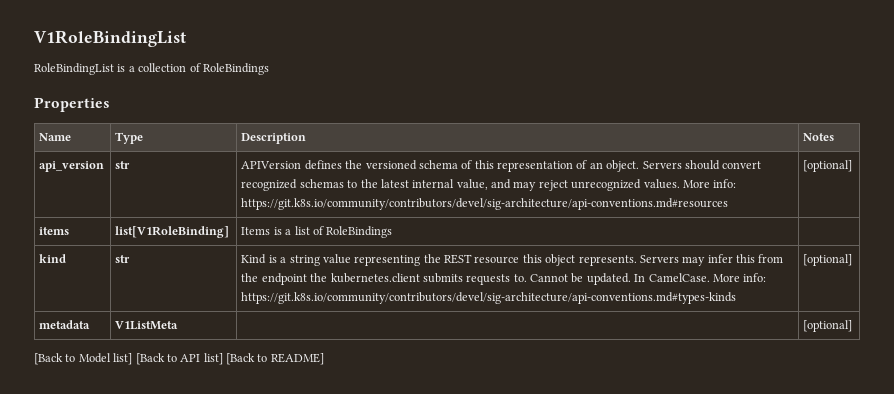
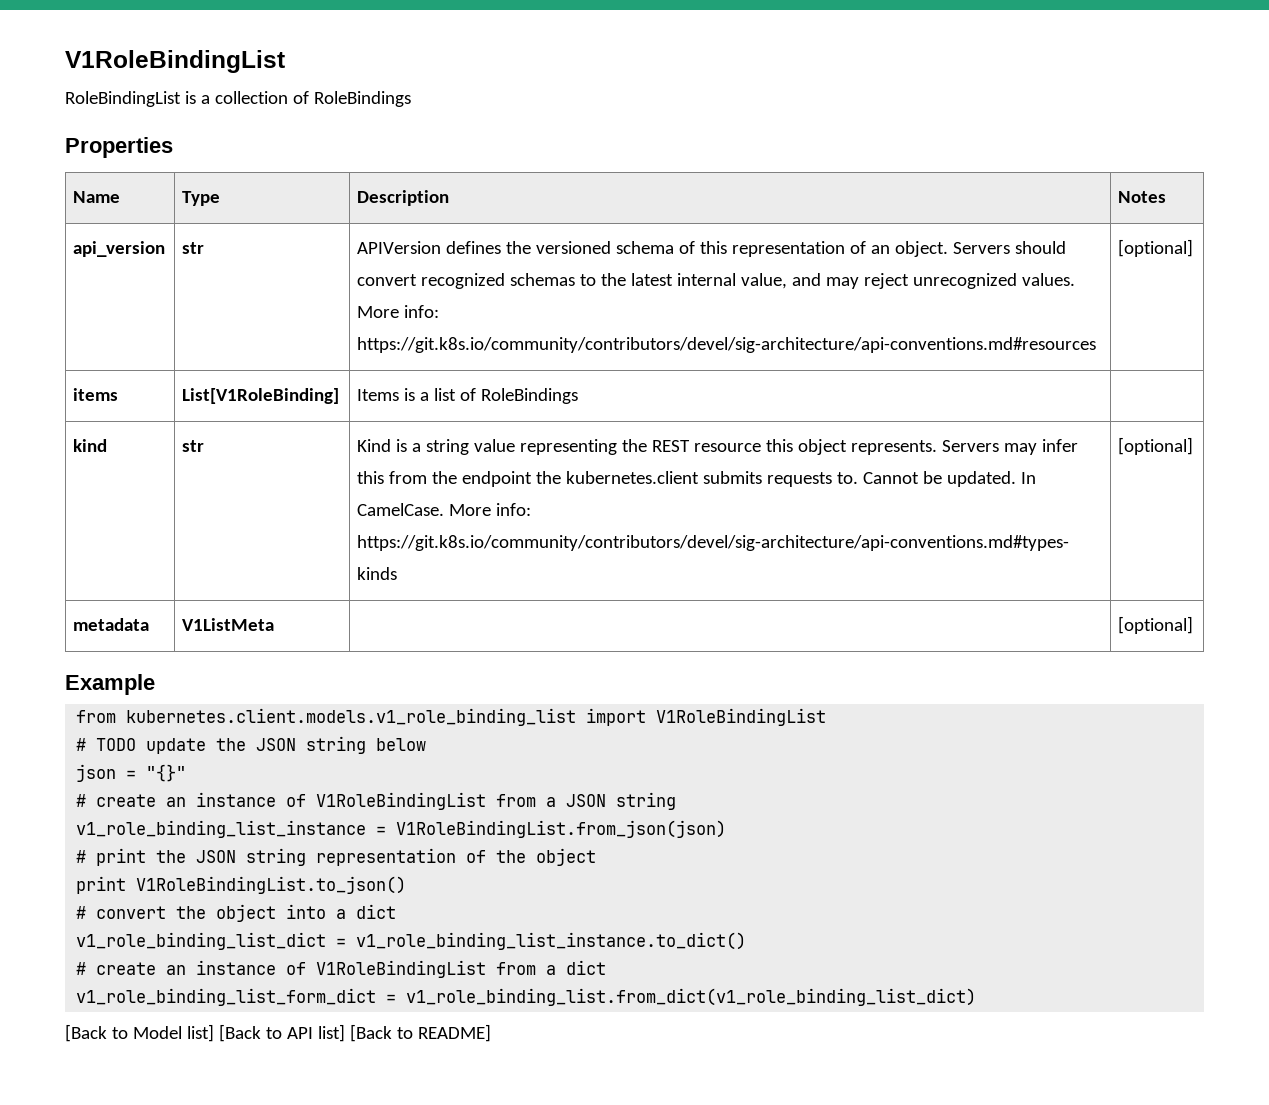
- items | list[V1RoleBinding] | Items is a list of RoleBindings |
+ items | List[V1RoleBinding] | Items is a list of RoleBindings |
+ Example
+ from kubernetes.client.models.v1_role_binding_list import V1RoleBindingList
+ # TODO update the JSON string below
+ json = "{}"
+ # create an instance of V1RoleBindingList from a JSON string
+ v1_role_binding_list_instance = V1RoleBindingList.from_json(json)
+ # print the JSON string representation of the object
+ print V1RoleBindingList.to_json()
+ # convert the object into a dict
+ v1_role_binding_list_dict = v1_role_binding_list_instance.to_dict()
+ # create an instance of V1RoleBindingList from a dict
+ v1_role_binding_list_form_dict = v1_role_binding_list.from_dict(v1_role_binding_list_dict)

